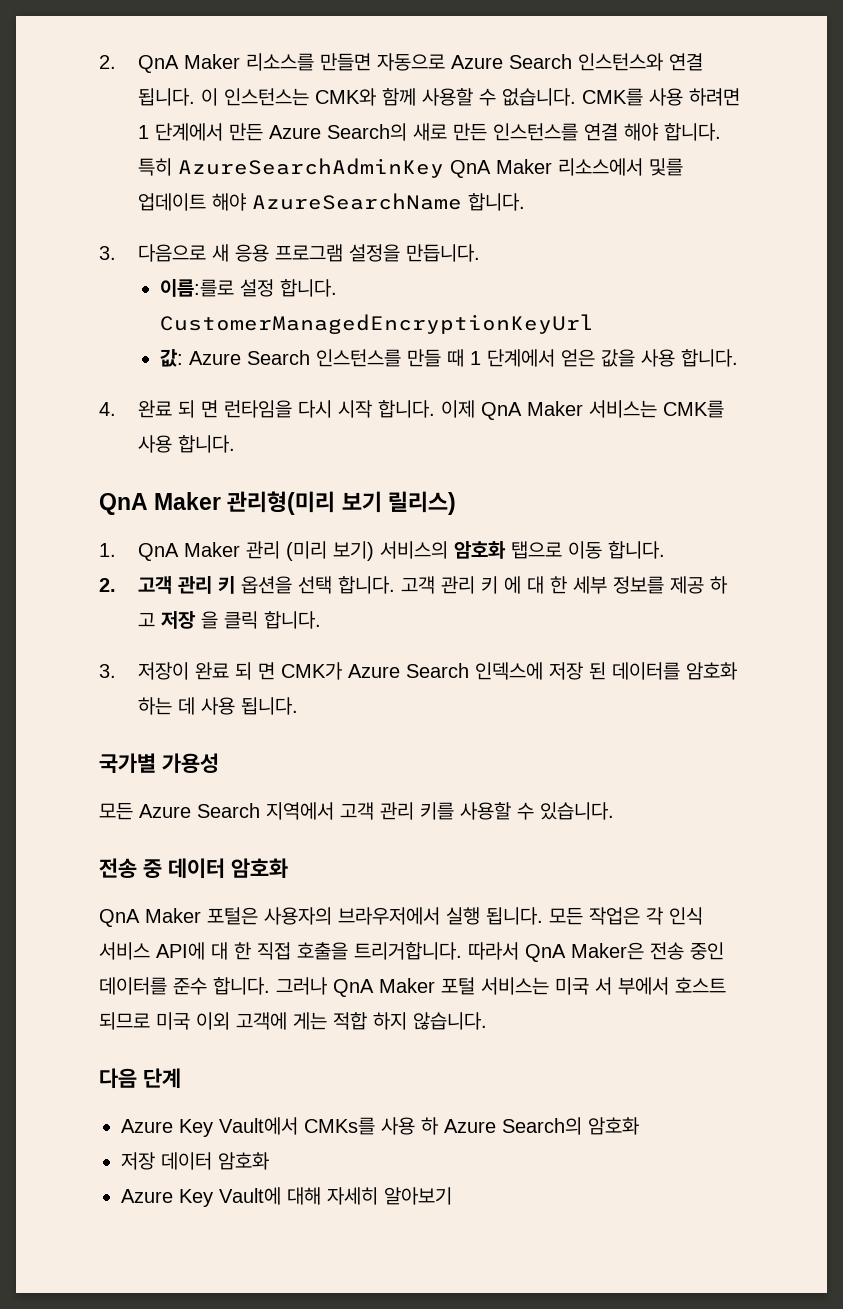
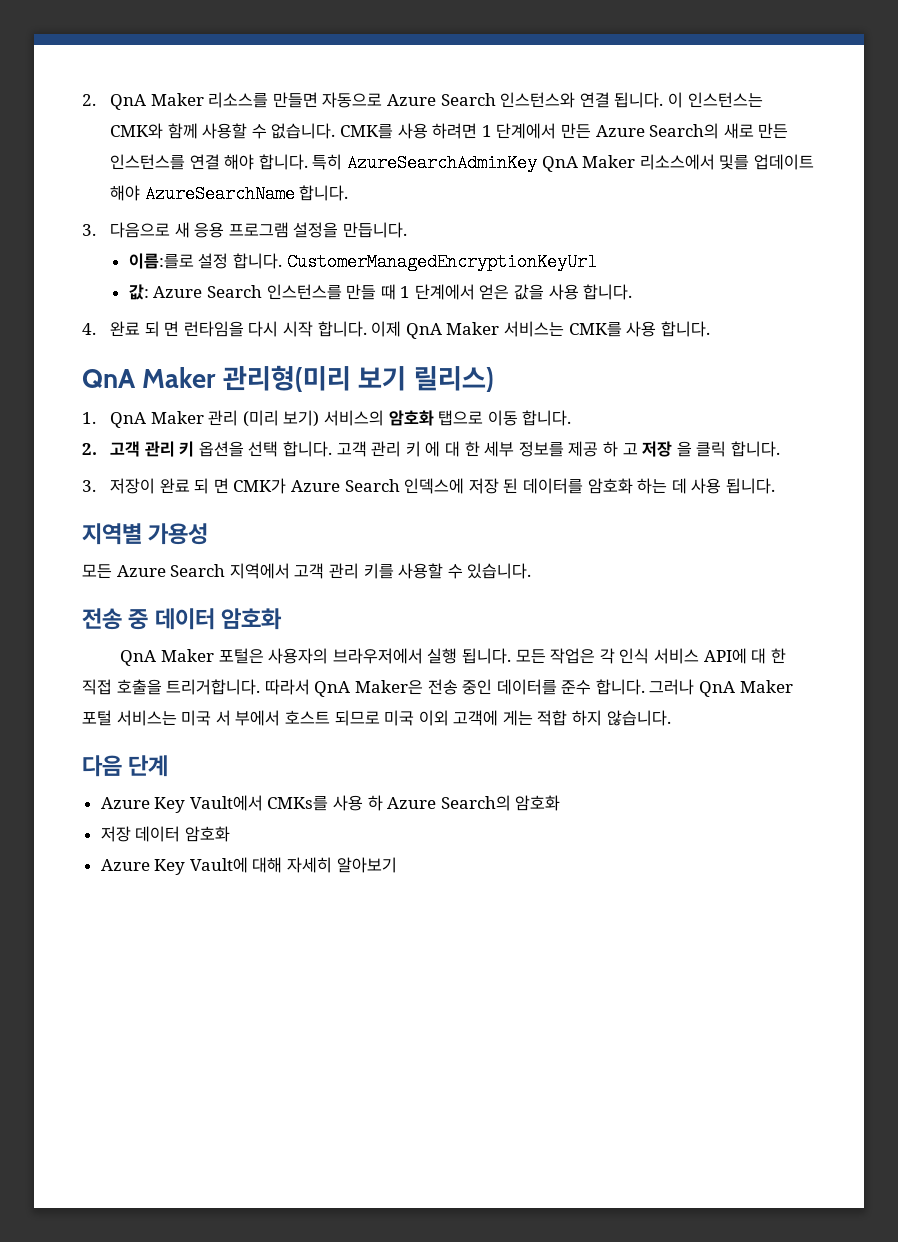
- 국가별 가용성
+ 지역별 가용성

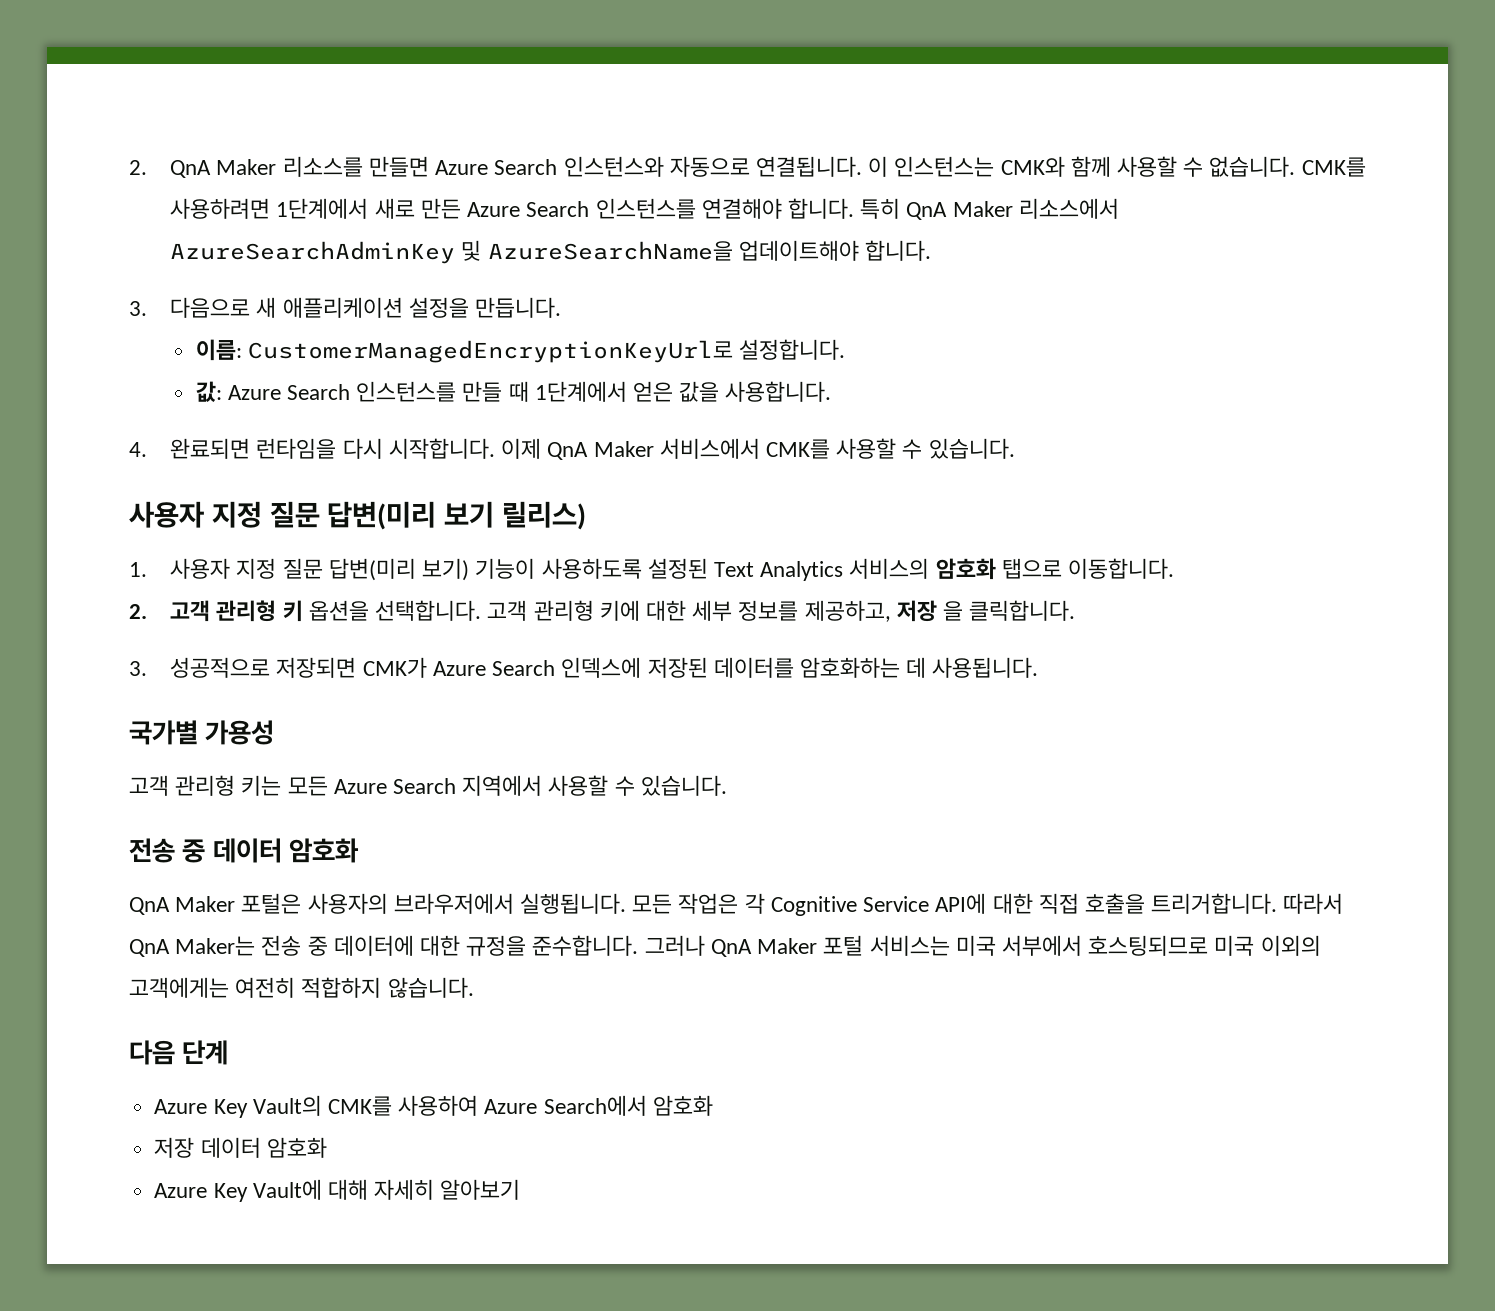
- 2. QnA Maker 리소스를 만들면 자동으로 Azure Search 인스턴스와 연결 됩니다.
+ 2. QnA Maker 리소스를 만들면 Azure Search 인스턴스와 자동으로 연결됩니다.
- CMK를 사용 하려면 1 단계에서 만든 Azure Search의 새로 만든 인스턴스를 연결 해야 합니다.
+ CMK를 사용하려면 1단계에서 새로 만든 Azure Search 인스턴스를 연결해야 합니다.
- 특히 AzureSearchAdminKey QnA Maker 리소스에서 및를 업데이트 해야 AzureSearchName 합니다.
+ 특히 QnA Maker 리소스에서 AzureSearchAdminKey 및 AzureSearchName을 업데이트해야 합니다.
- 3. 다음으로 새 응용 프로그램 설정을 만듭니다.
+ 3. 다음으로 새 애플리케이션 설정을 만듭니다.
- 이름:를로 설정 합니다. CustomerManagedEncryptionKeyUrl
+ 이름: CustomerManagedEncryptionKeyUrl로 설정합니다.
- 값: Azure Search 인스턴스를 만들 때 1 단계에서 얻은 값을 사용 합니다.
- 4. 완료 되 면 런타임을 다시 시작 합니다. 이제 QnA Maker 서비스는 CMK를 사용 합니다.
- QnA Maker 관리형(미리 보기 릴리스)
- 1. QnA Maker 관리 (미리 보기) 서비스의 암호화 탭으로 이동 합니다.
+ 값: Azure Search 인스턴스를 만들 때 1단계에서 얻은 값을 사용합니다.
+ 4. 완료되면 런타임을 다시 시작합니다. 이제 QnA Maker 서비스에서 CMK를 사용할 수 있습니다.
+ 사용자 지정 질문 답변(미리 보기 릴리스)
+ 1. 사용자 지정 질문 답변(미리 보기) 기능이 사용하도록 설정된 Text Analytics 서비스의 암호화 탭으로 이동합니다.
- 2. 고객 관리 키 옵션을 선택 합니다. 고객 관리 키 에 대 한 세부 정보를 제공 하 고 저장 을 클릭 합니다.
- 3. 저장이 완료 되 면 CMK가 Azure Search 인덱스에 저장 된 데이터를 암호화 하는 데 사용 됩니다.
- 지역별 가용성
- 모든 Azure Search 지역에서 고객 관리 키를 사용할 수 있습니다.
+ 2. 고객 관리형 키 옵션을 선택합니다. 고객 관리형 키에 대한 세부 정보를 제공하고, 저장 을 클릭합니다.
+ 3. 성공적으로 저장되면 CMK가 Azure Search 인덱스에 저장된 데이터를 암호화하는 데 사용됩니다.
+ 국가별 가용성
+ 고객 관리형 키는 모든 Azure Search 지역에서 사용할 수 있습니다.
- QnA Maker 포털은 사용자의 브라우저에서 실행 됩니다.
+ QnA Maker 포털은 사용자의 브라우저에서 실행됩니다.
- 모든 작업은 각 인식 서비스 API에 대 한 직접 호출을 트리거합니다.
+ 모든 작업은 각 Cognitive Service API에 대한 직접 호출을 트리거합니다.
- 따라서 QnA Maker은 전송 중인 데이터를 준수 합니다.
+ 따라서 QnA Maker는 전송 중 데이터에 대한 규정을 준수합니다.
- 그러나 QnA Maker 포털 서비스는 미국 서 부에서 호스트 되므로 미국 이외 고객에 게는 적합 하지 않습니다.
+ 그러나 QnA Maker 포털 서비스는 미국 서부에서 호스팅되므로 미국 이외의 고객에게는 여전히 적합하지 않습니다.
- Azure Key Vault에서 CMKs를 사용 하 Azure Search의 암호화
+ Azure Key Vault의 CMK를 사용하여 Azure Search에서 암호화

